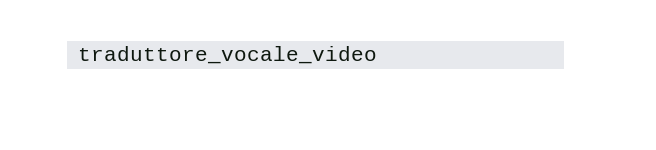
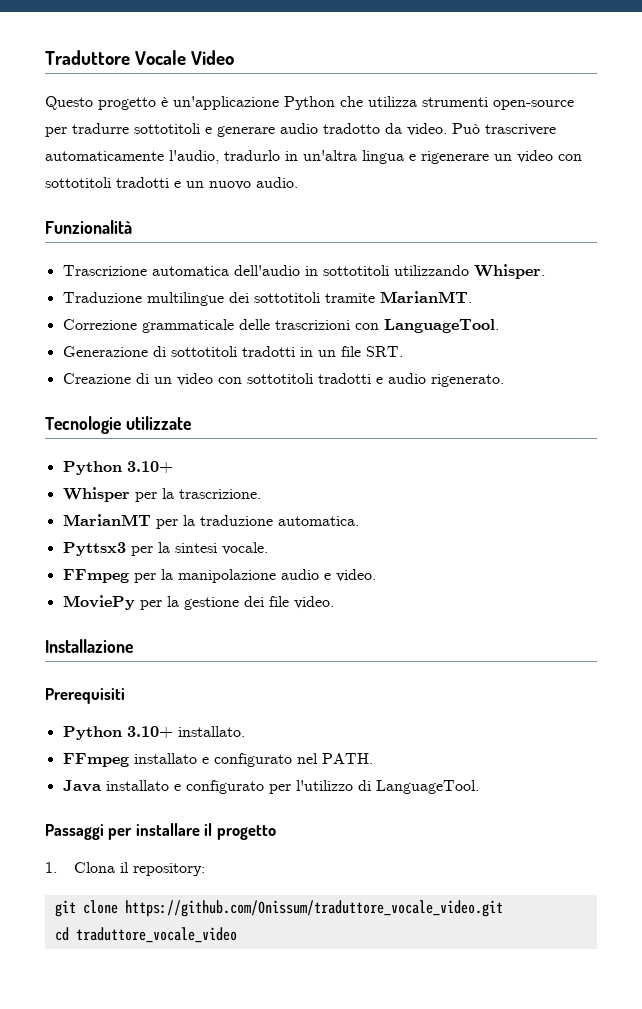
- traduttore_vocale_video
+ Traduttore Vocale Video
+ Questo progetto è un'applicazione Python che utilizza strumenti open-source per tradurre sottotitoli e generare audio tradotto da video. Può trascrivere automaticamente l'audio, tradurlo in un'altra lingua e rigenerare un video con sottotitoli tradotti e un nuovo audio.
+ Funzionalità
+ Trascrizione automatica dell'audio in sottotitoli utilizzando Whisper.
+ Traduzione multilingue dei sottotitoli tramite MarianMT.
+ Correzione grammaticale delle trascrizioni con LanguageTool.
+ Generazione di sottotitoli tradotti in un file SRT.
+ Creazione di un video con sottotitoli tradotti e audio rigenerato.
+ Tecnologie utilizzate
+ Python 3.10+
+ Whisper per la trascrizione.
+ MarianMT per la traduzione automatica.
+ Pyttsx3 per la sintesi vocale.
+ FFmpeg per la manipolazione audio e video.
+ MoviePy per la gestione dei file video.
+ Installazione
+ Prerequisiti
+ Python 3.10+ installato.
+ FFmpeg installato e configurato nel PATH.
+ Java installato e configurato per l'utilizzo di LanguageTool.
+ Passaggi per installare il progetto
+ 1. Clona il repository:
+ git clone https://github.com/Onissum/traduttore_vocale_video.git
+ cd traduttore_vocale_video

